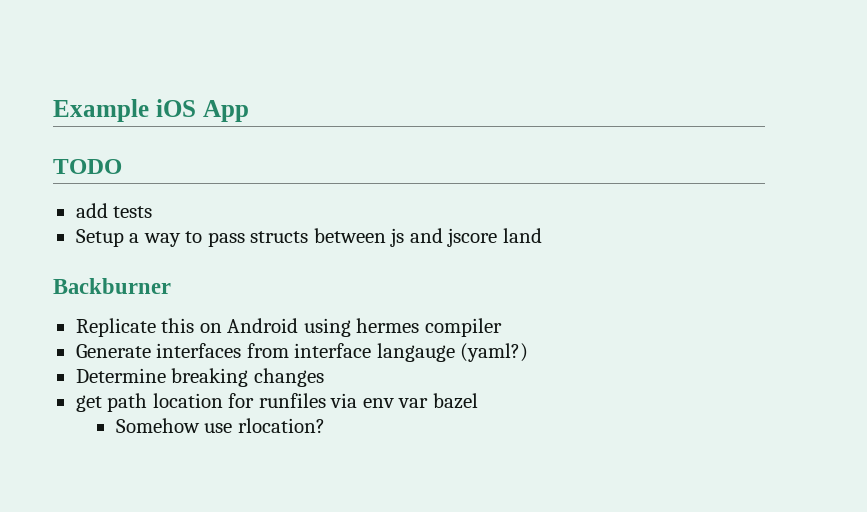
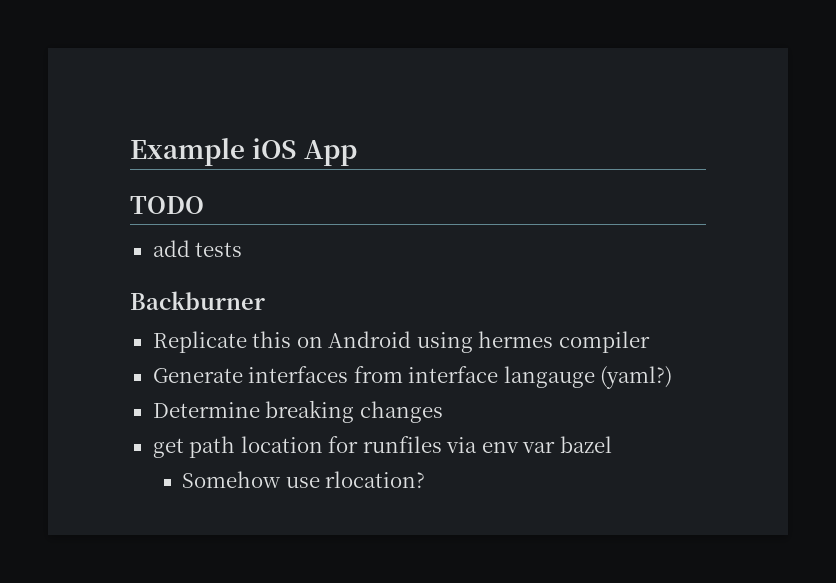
- Setup a way to pass structs between js and jscore land

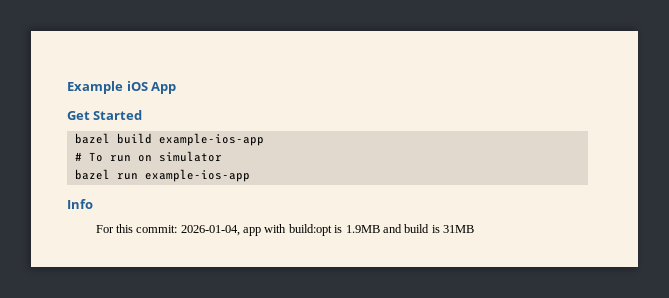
- TODO
- add tests
- Backburner
- Replicate this on Android using hermes compiler
- Generate interfaces from interface langauge (yaml?)
- Determine breaking changes
- get path location for runfiles via env var bazel
- Somehow use rlocation?
+ Get Started
+ bazel build example-ios-app
+ # To run on simulator
+ bazel run example-ios-app
+ Info
+ For this commit: 2026-01-04, app with build:opt is 1.9MB and build is 31MB

